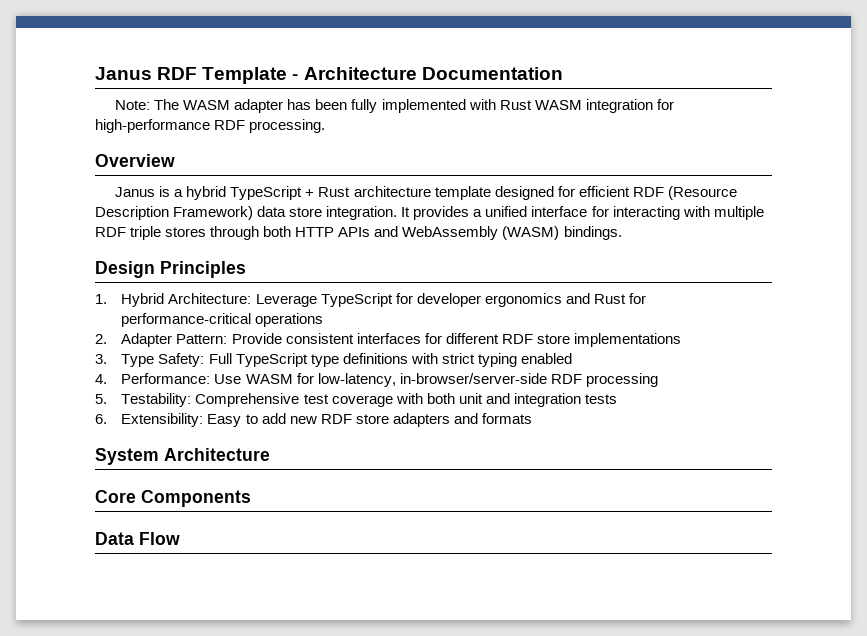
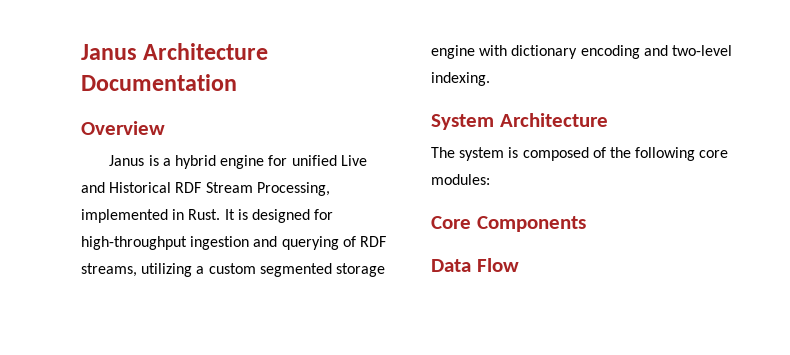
- Janus RDF Template - Architecture Documentation
+ Janus Architecture Documentation
- Note: The WASM adapter has been fully implemented with Rust WASM integration for high-performance RDF processing.
- Janus is a hybrid TypeScript + Rust architecture template designed for efficient RDF (Resource Description Framework) data store integration. It provides a unified interface for interacting with multiple RDF triple stores through both HTTP APIs and WebAssembly (WASM) bindings.
- Design Principles
- 1. Hybrid Architecture: Leverage TypeScript for developer ergonomics and Rust for performance-critical operations
- 2. Adapter Pattern: Provide consistent interfaces for different RDF store implementations
- 3. Type Safety: Full TypeScript type definitions with strict typing enabled
- 4. Performance: Use WASM for low-latency, in-browser/server-side RDF processing
- 5. Testability: Comprehensive test coverage with both unit and integration tests
- 6. Extensibility: Easy to add new RDF store adapters and formats
+ Janus is a hybrid engine for unified Live and Historical RDF Stream Processing, implemented in Rust. It is designed for high-throughput ingestion and querying of RDF streams, utilizing a custom segmented storage engine with dictionary encoding and two-level indexing.
  System Architecture
+ The system is composed of the following core modules:

